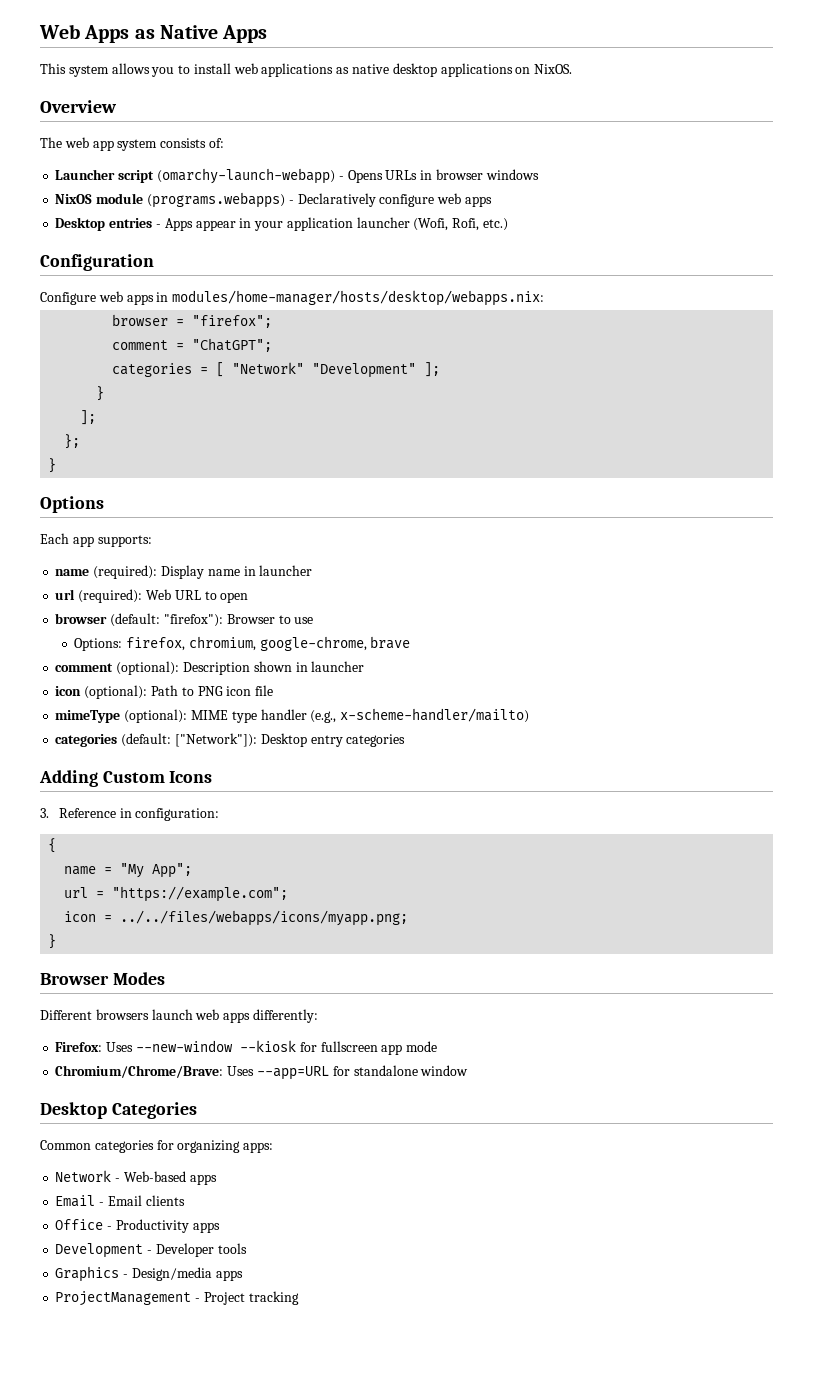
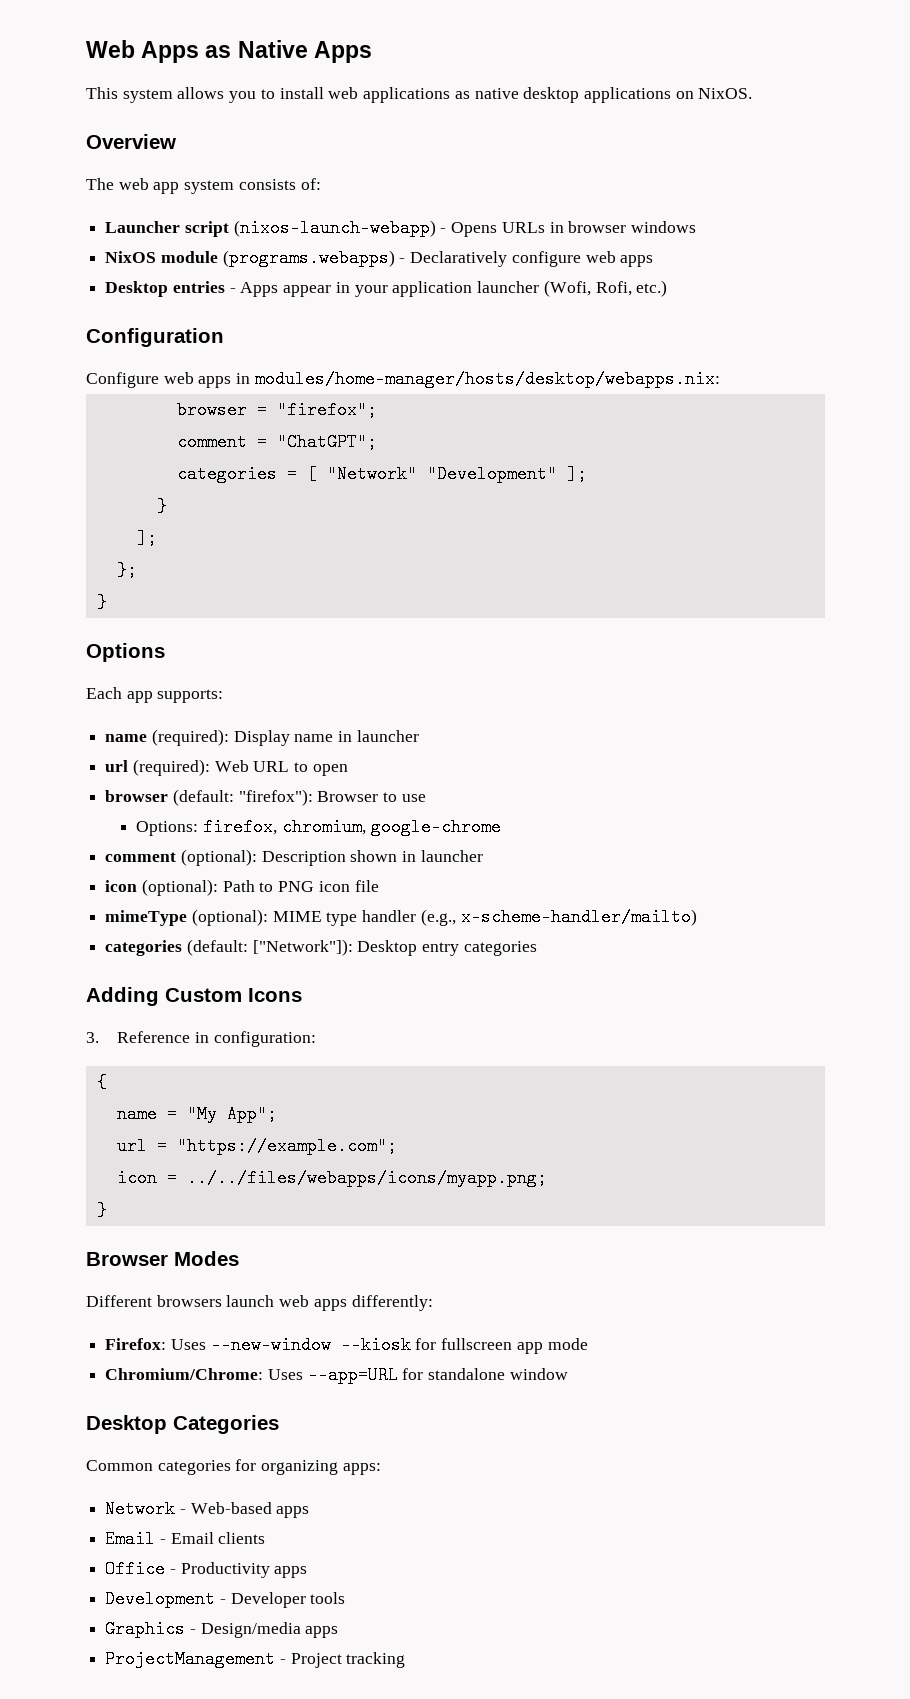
- Launcher script (omarchy-launch-webapp) - Opens URLs in browser windows
+ Launcher script (nixos-launch-webapp) - Opens URLs in browser windows
- Options: firefox, chromium, google-chrome, brave
+ Options: firefox, chromium, google-chrome
- Chromium/Chrome/Brave: Uses --app=URL for standalone window
+ Chromium/Chrome: Uses --app=URL for standalone window

